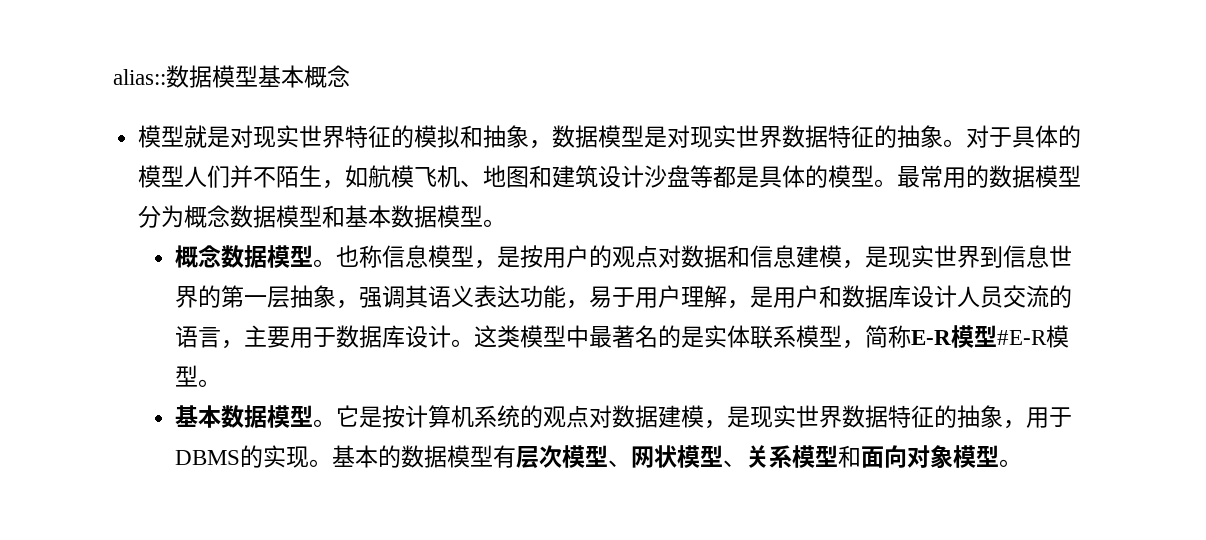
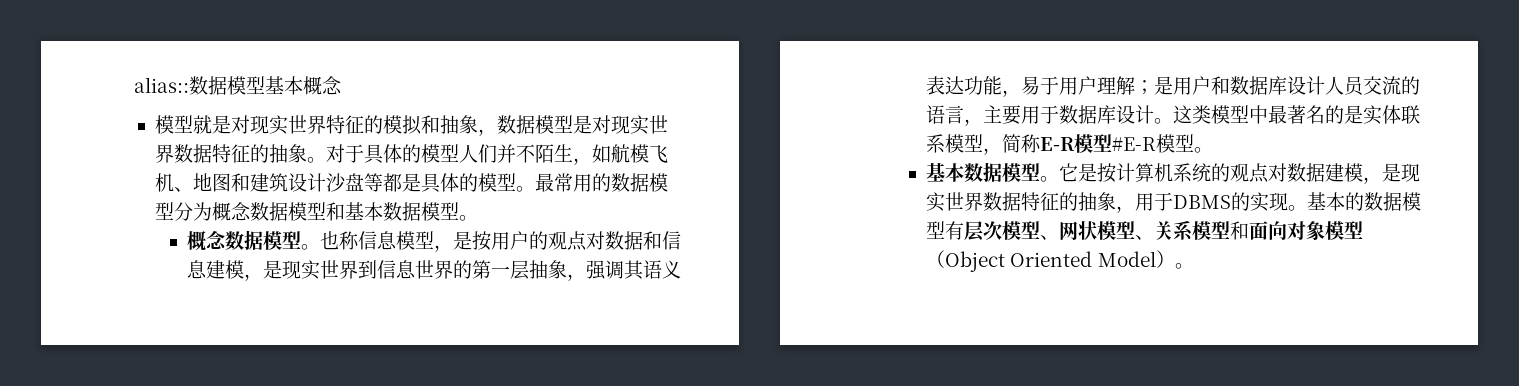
- 也称信息模型，是按用户的观点对数据和信息建模，是现实世界到信息世界的第一层抽象，强调其语义表达功能，易于用户理解，是用户和数据库设计人员交流的语言，主要用于数据库设计。
+ 也称信息模型，是按用户的观点对数据和信息建模，是现实世界到信息世界的第一层抽象，强调其语义表达功能，易于用户理解；是用户和数据库设计人员交流的语言，主要用于数据库设计。
- 基本的数据模型有层次模型、网状模型、关系模型和面向对象模型。
+ 基本的数据模型有层次模型、网状模型、关系模型和面向对象模型（Object Oriented Model）。

